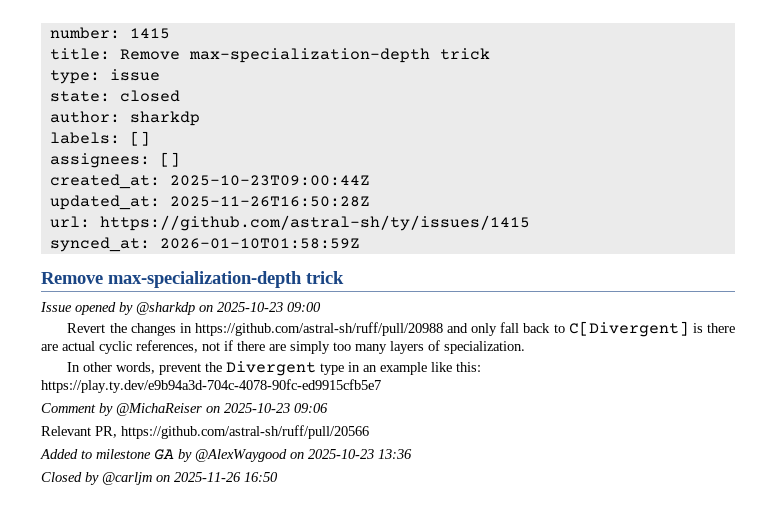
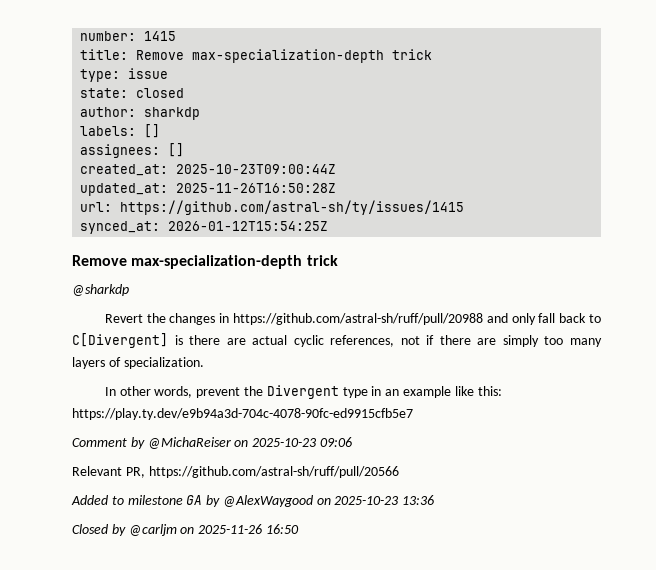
- synced_at: 2026-01-10T01:58:59Z
+ synced_at: 2026-01-12T15:54:25Z
  Remove max-specialization-depth trick
- Issue opened by @sharkdp on 2025-10-23 09:00
+ @sharkdp

